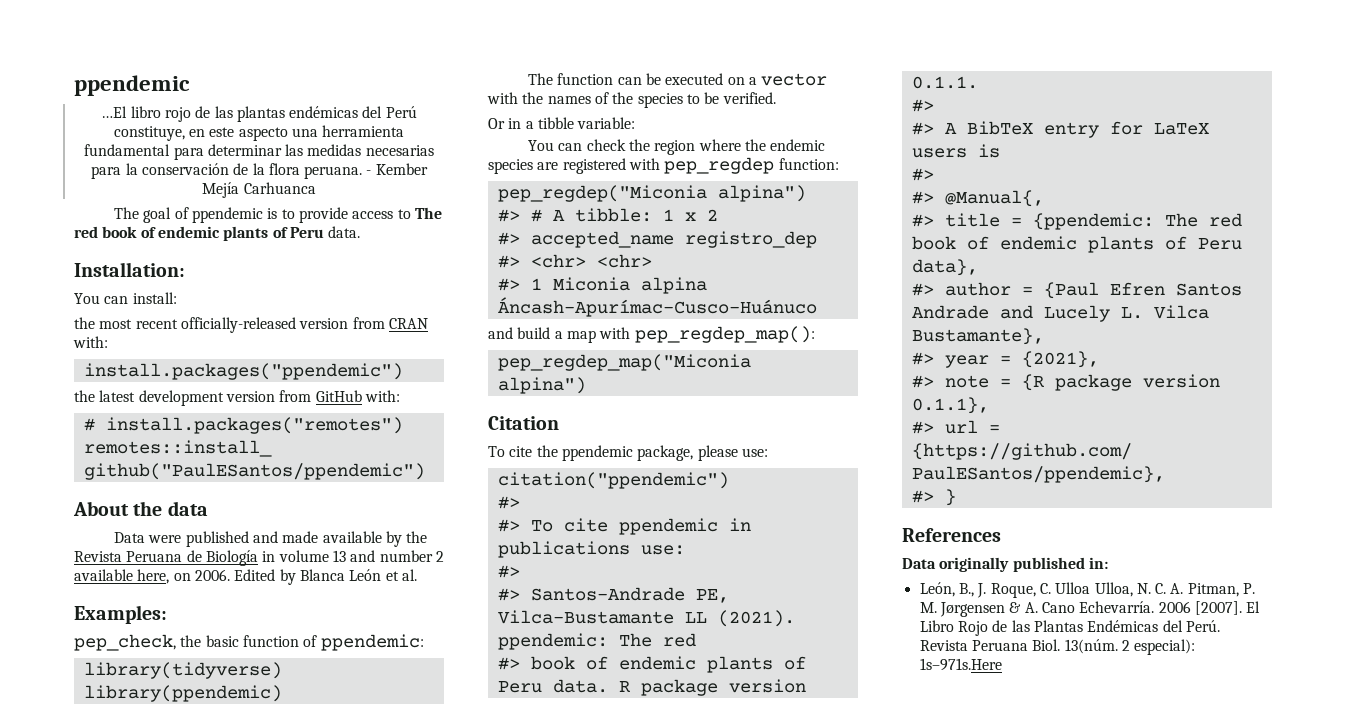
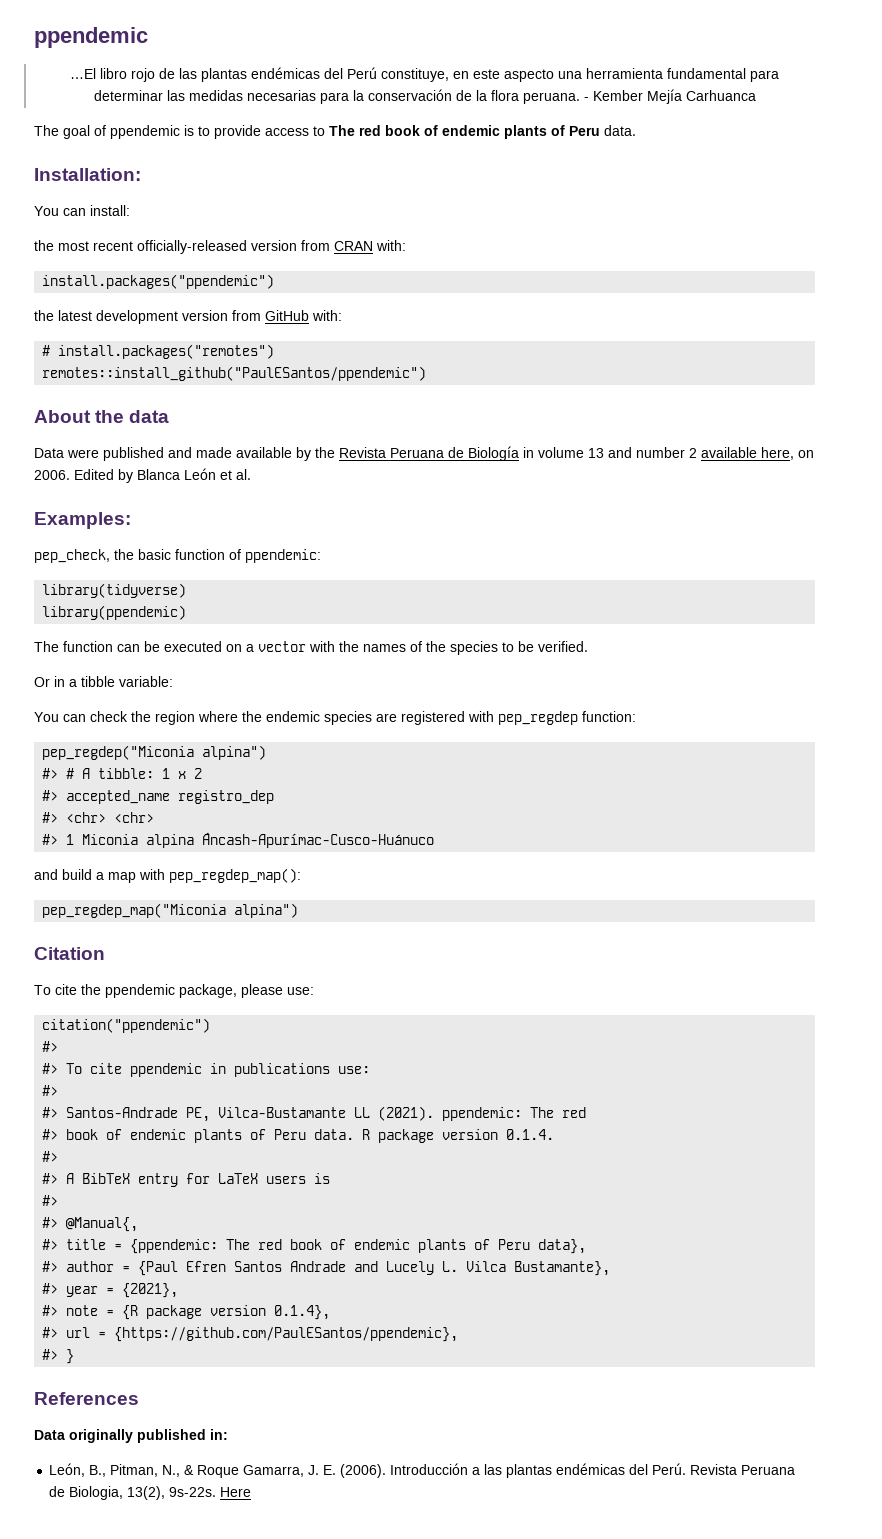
- R package version 0.1.1.
+ R package version 0.1.4.
- #> note = {R package version 0.1.1},
+ #> note = {R package version 0.1.4},
- León, B., J. Roque, C. Ulloa Ulloa, N. C. A. Pitman, P. M. Jørgensen & A. Cano Echevarría. 2006 [2007]. El Libro Rojo de las Plantas Endémicas del Perú. Revista Peruana Biol. 13(núm. 2 especial): 1s–971s.Here
+ León, B., Pitman, N., & Roque Gamarra, J. E. (2006). Introducción a las plantas endémicas del Perú. Revista Peruana de Biologia, 13(2), 9s-22s. Here

